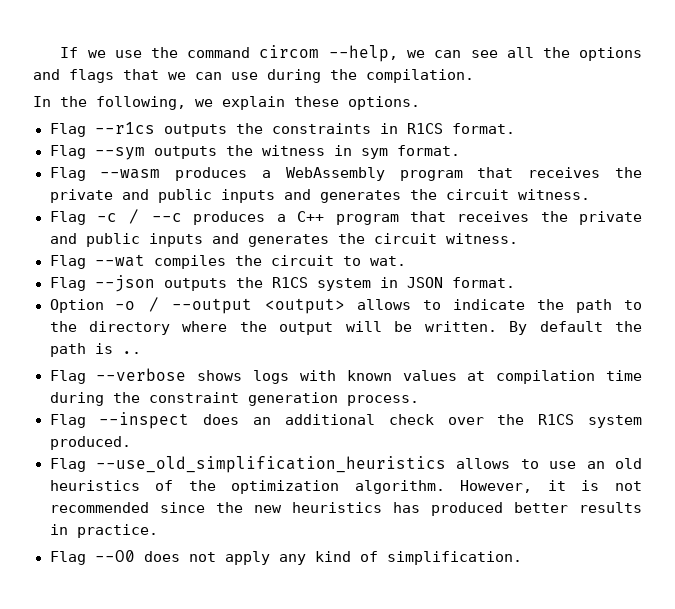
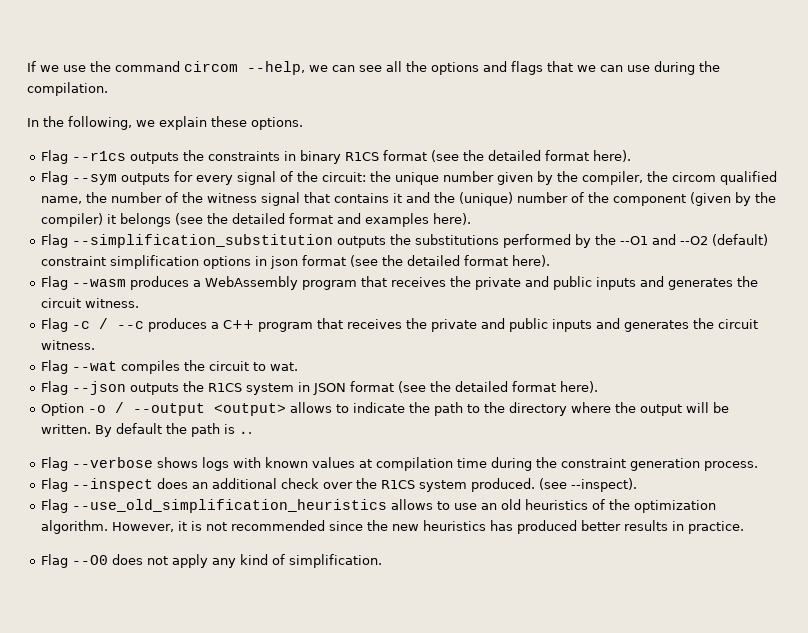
- Flag --r1cs outputs the constraints in R1CS format.
- Flag --sym outputs the witness in sym format.
+ Flag --r1cs outputs the constraints in binary R1CS format (see the detailed format here).
+ Flag --sym outputs for every signal of the circuit: the unique number given by the compiler, the circom qualified name, the number of the witness signal that contains it and the (unique) number of the component (given by the compiler) it belongs (see the detailed format and examples here).
+ Flag --simplification_substitution outputs the substitutions performed by the --O1 and --O2 (default) constraint simplification options in json format (see the detailed format here).
- Flag --json outputs the R1CS system in JSON format.
+ Flag --json outputs the R1CS system in JSON format (see the detailed format here).
+ (see --inspect).

